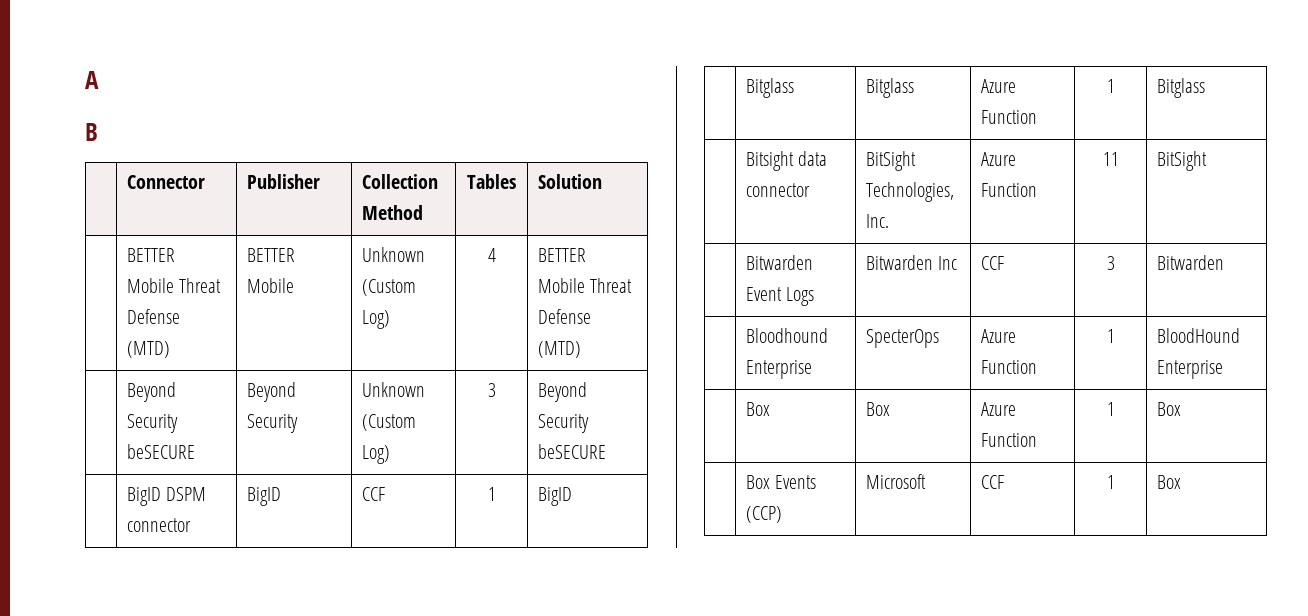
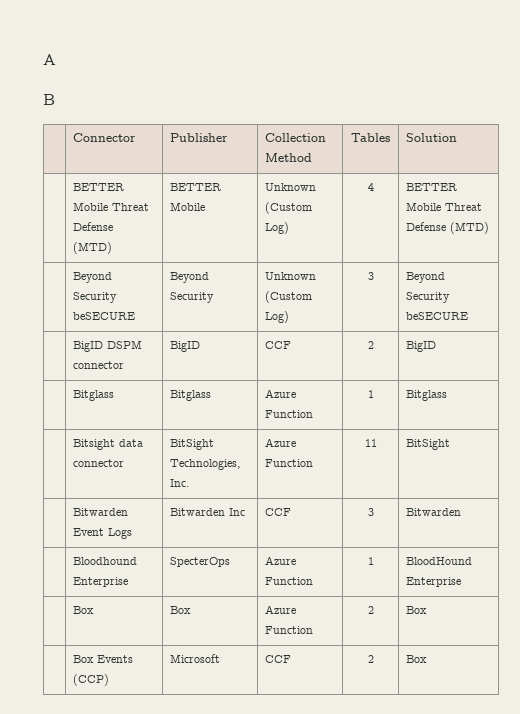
- | BigID DSPM connector | BigID | CCF | 1 | BigID
+ | BigID DSPM connector | BigID | CCF | 2 | BigID
- | Box | Box | Azure Function | 1 | Box
+ | Box | Box | Azure Function | 2 | Box
- | Box Events (CCP) | Microsoft | CCF | 1 | Box
+ | Box Events (CCP) | Microsoft | CCF | 2 | Box

